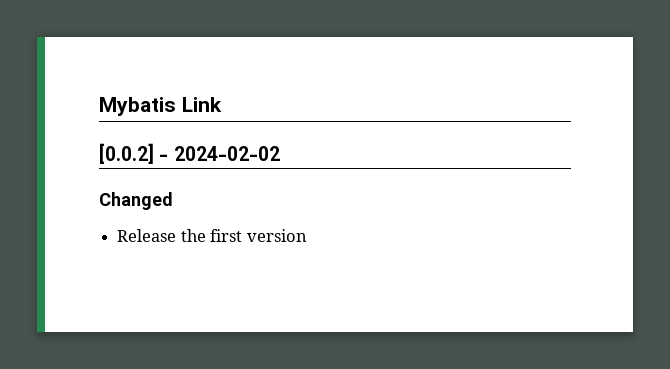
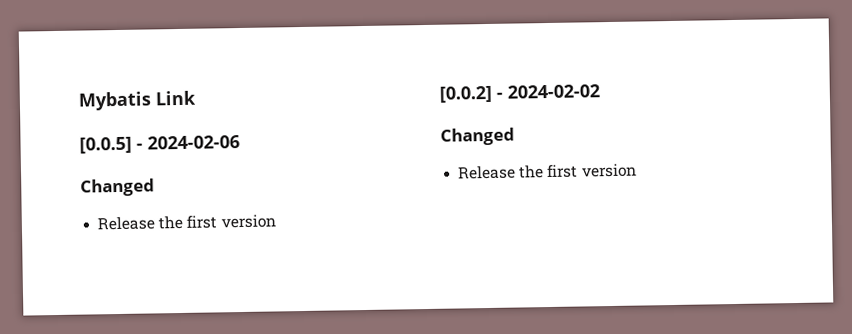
+ [0.0.5] - 2024-02-06
+ Changed
+ Release the first version

